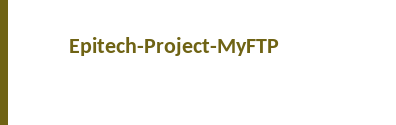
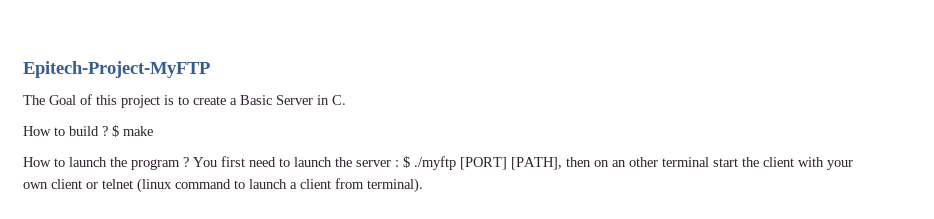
+ The Goal of this project is to create a Basic Server in C.
+ How to build ? $ make
+ How to launch the program ? You first need to launch the server : $ ./myftp [PORT] [PATH], then on an other terminal start the client with your own client or telnet (linux command to launch a client from terminal).

